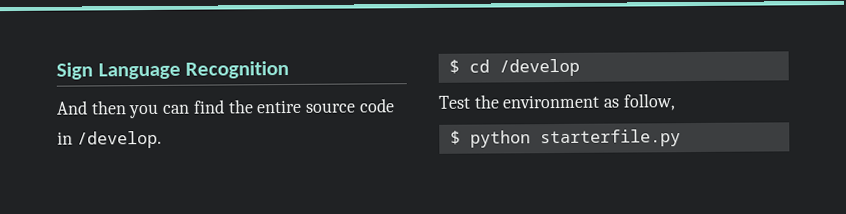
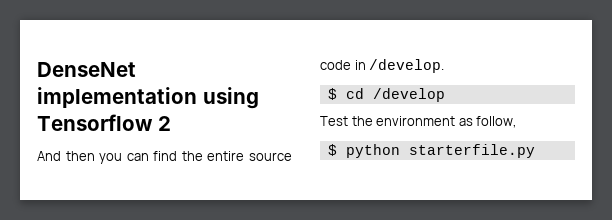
- Sign Language Recognition
+ DenseNet implementation using Tensorflow 2

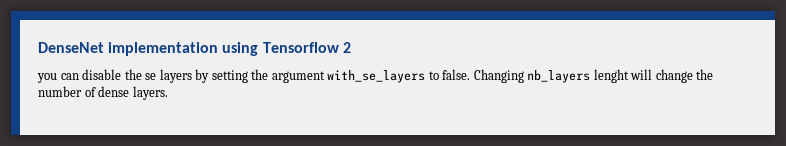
- And then you can find the entire source code in /develop.
- $ cd /develop
- Test the environment as follow,
- $ python starterfile.py
+ you can disable the se layers by setting the argument with_se_layers to false. Changing nb_layers lenght will change the number of dense layers.

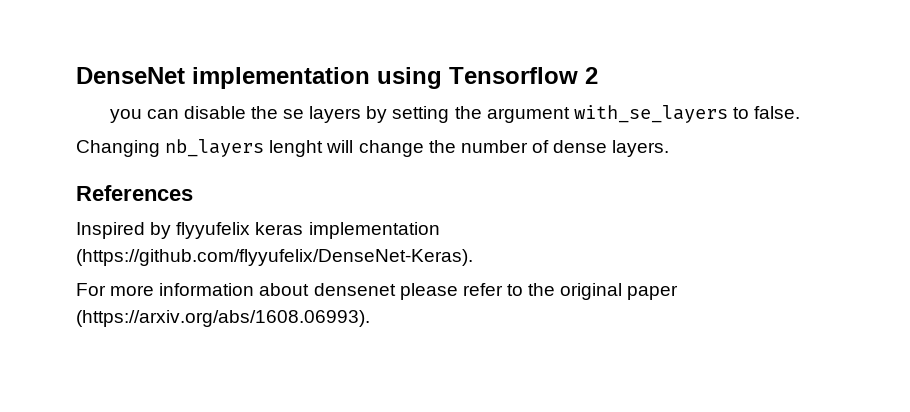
- you can disable the se layers by setting the argument with_se_layers to false. Changing nb_layers lenght will change the number of dense layers.
+ you can disable the se layers by setting the argument with_se_layers to false.
+ Changing nb_layers lenght will change the number of dense layers.
+ References
+ Inspired by flyyufelix keras implementation (https://github.com/flyyufelix/DenseNet-Keras).
+ For more information about densenet please refer to the original paper (https://arxiv.org/abs/1608.06993).

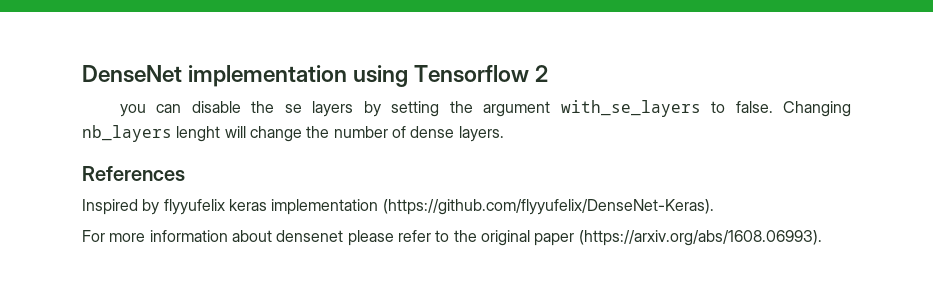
- you can disable the se layers by setting the argument with_se_layers to false.
- Changing nb_layers lenght will change the number of dense layers.
+ you can disable the se layers by setting the argument with_se_layers to false. Changing nb_layers lenght will change the number of dense layers.

